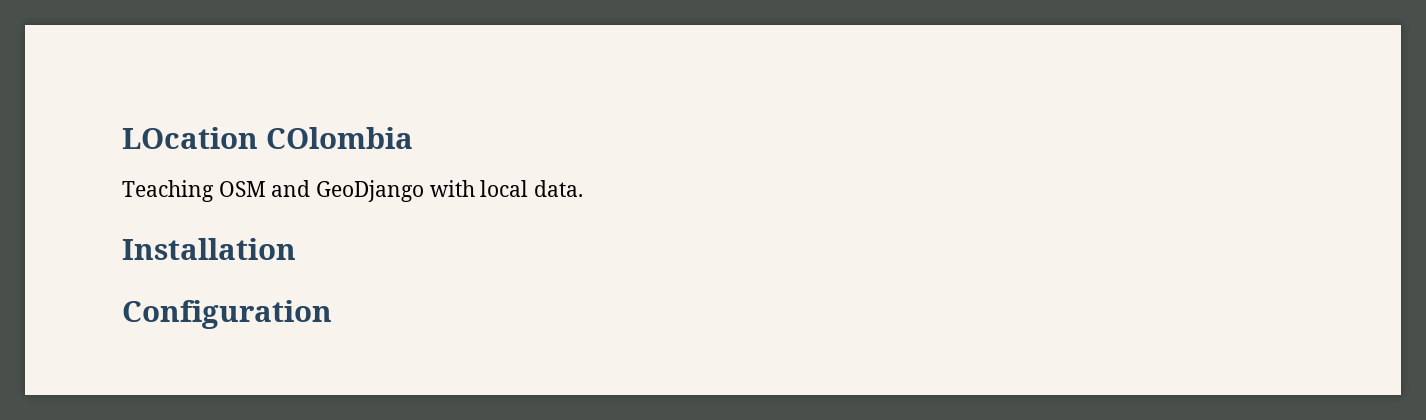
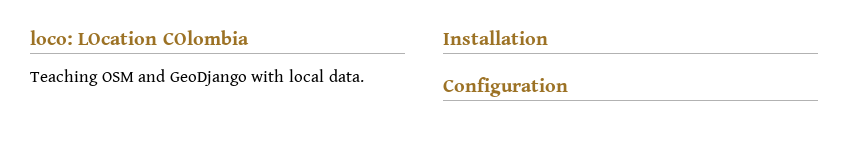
- LOcation COlombia
+ loco: LOcation COlombia

